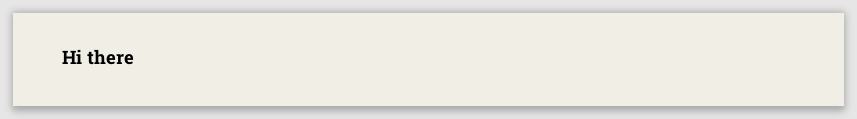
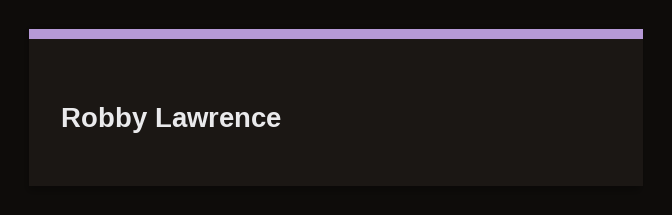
- Hi there
+ Robby Lawrence

